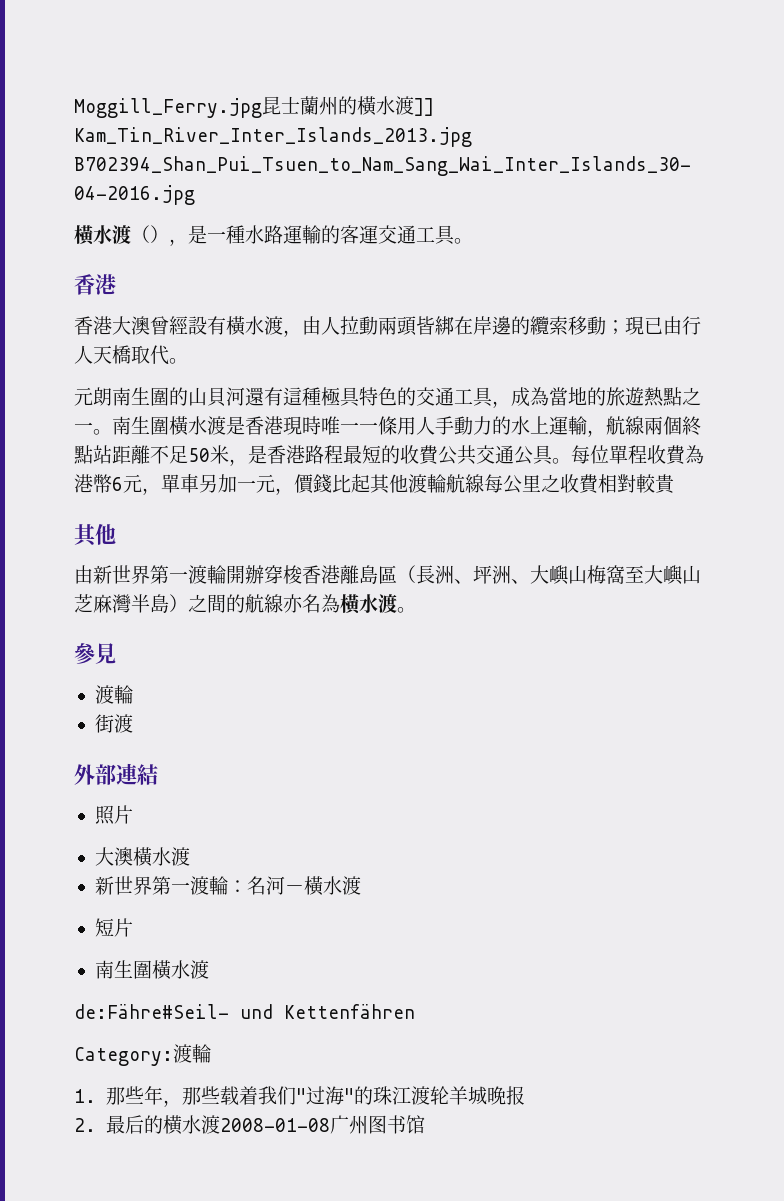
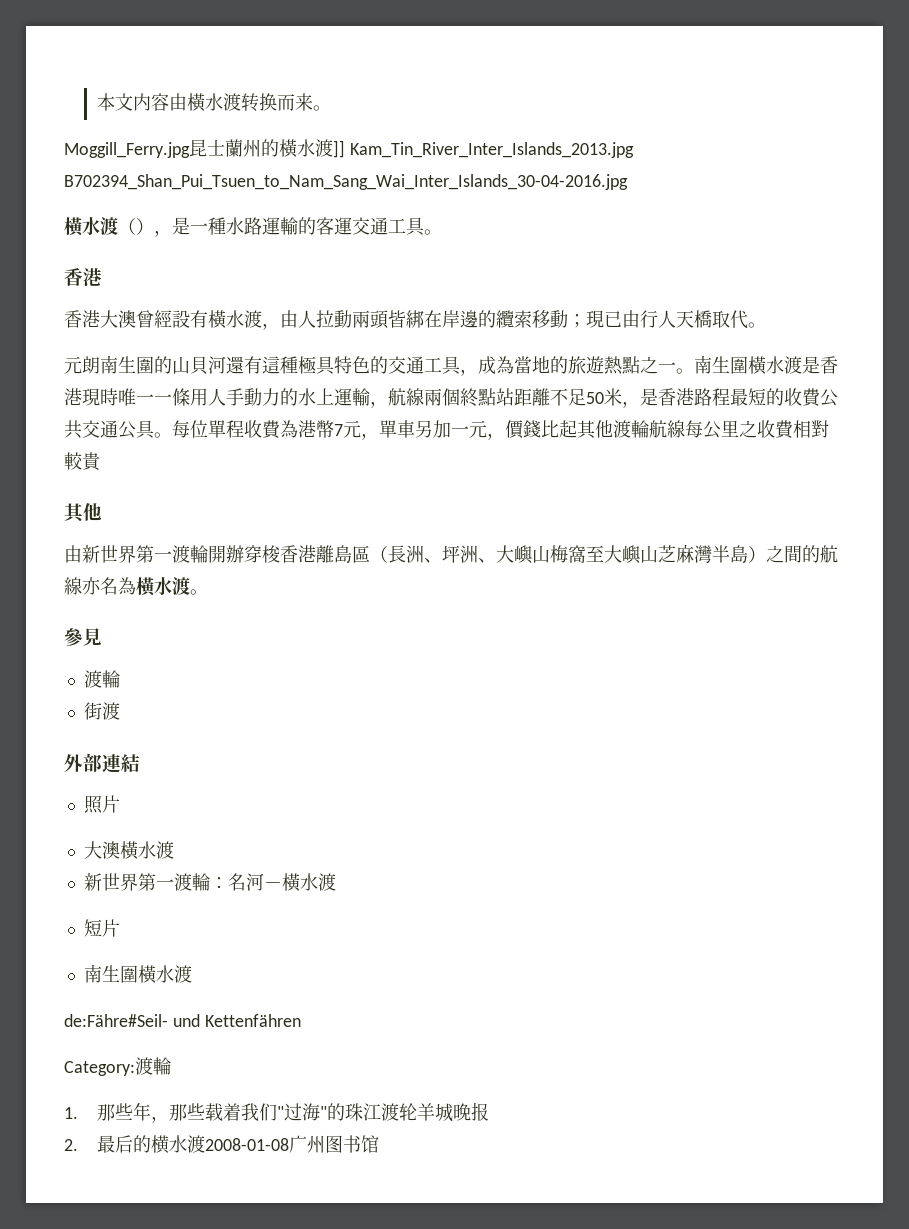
+ 本文内容由橫水渡转换而来。
- 每位單程收費為港幣6元，單車另加一元，價錢比起其他渡輪航線每公里之收費相對較貴
+ 每位單程收費為港幣7元，單車另加一元，價錢比起其他渡輪航線每公里之收費相對較貴

